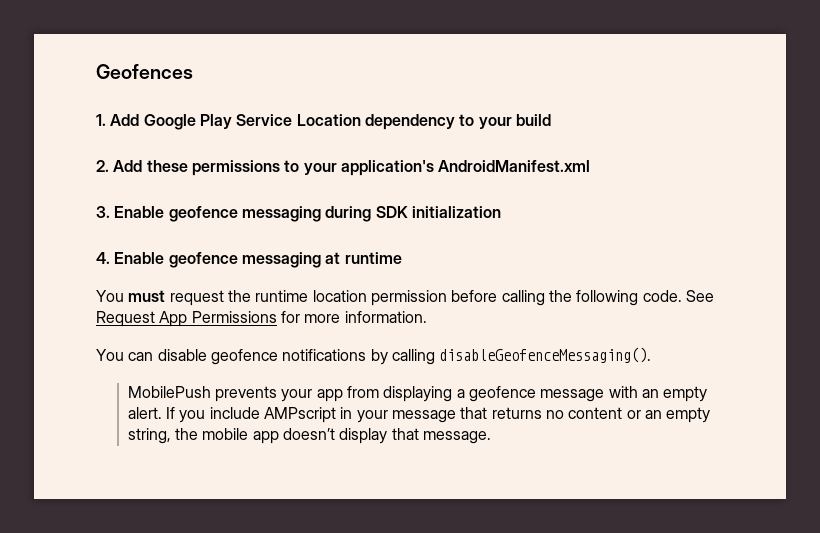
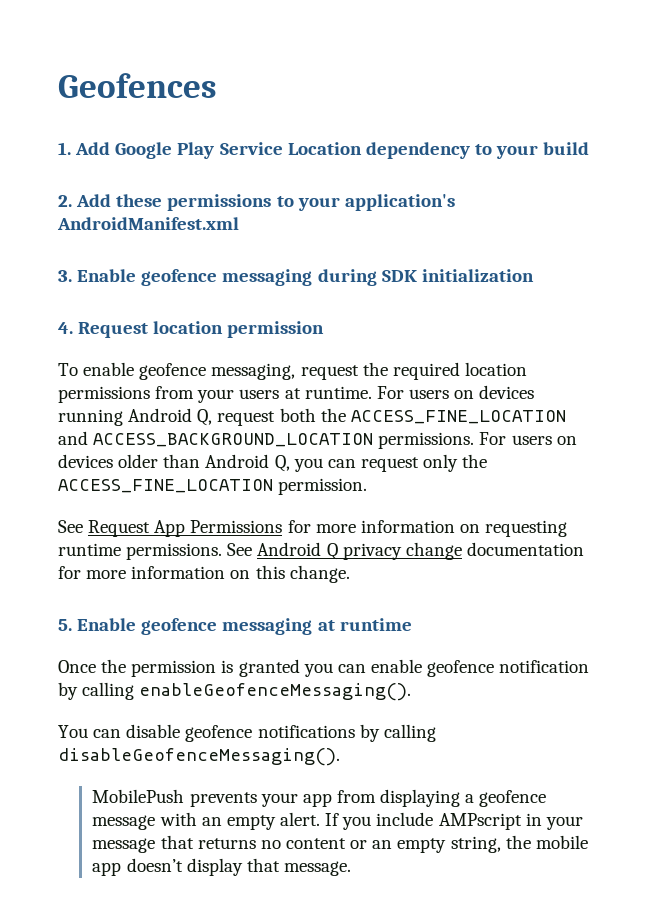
- 4. Enable geofence messaging at runtime
+ 4. Request location permission
+ To enable geofence messaging, request the required location permissions from your users at runtime. For users on devices running Android Q, request both the ACCESS_FINE_LOCATION and ACCESS_BACKGROUND_LOCATION permissions. For users on devices older than Android Q, you can request only the ACCESS_FINE_LOCATION permission.
+ See Request App Permissions for more information on requesting runtime permissions. See Android Q privacy change documentation for more information on this change.
+ 5. Enable geofence messaging at runtime
- You must request the runtime location permission before calling the following code. See Request App Permissions for more information.
+ Once the permission is granted you can enable geofence notification by calling enableGeofenceMessaging().

